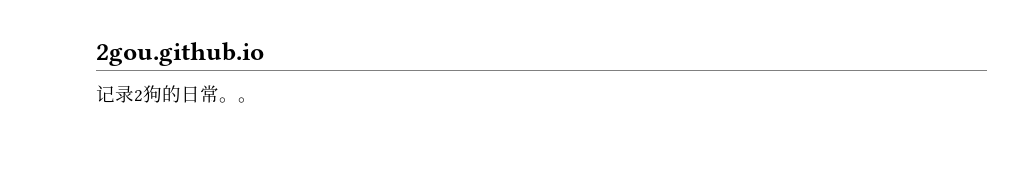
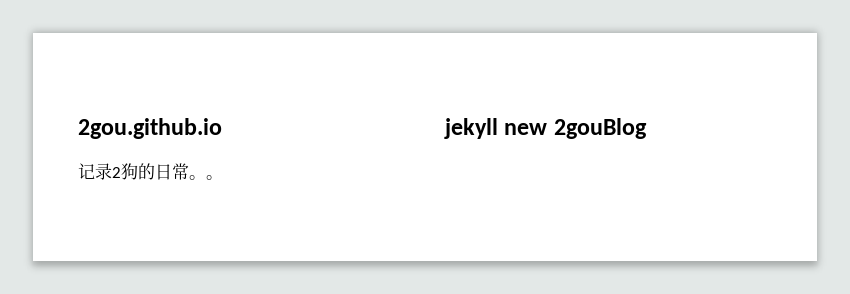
+ jekyll new 2gouBlog

